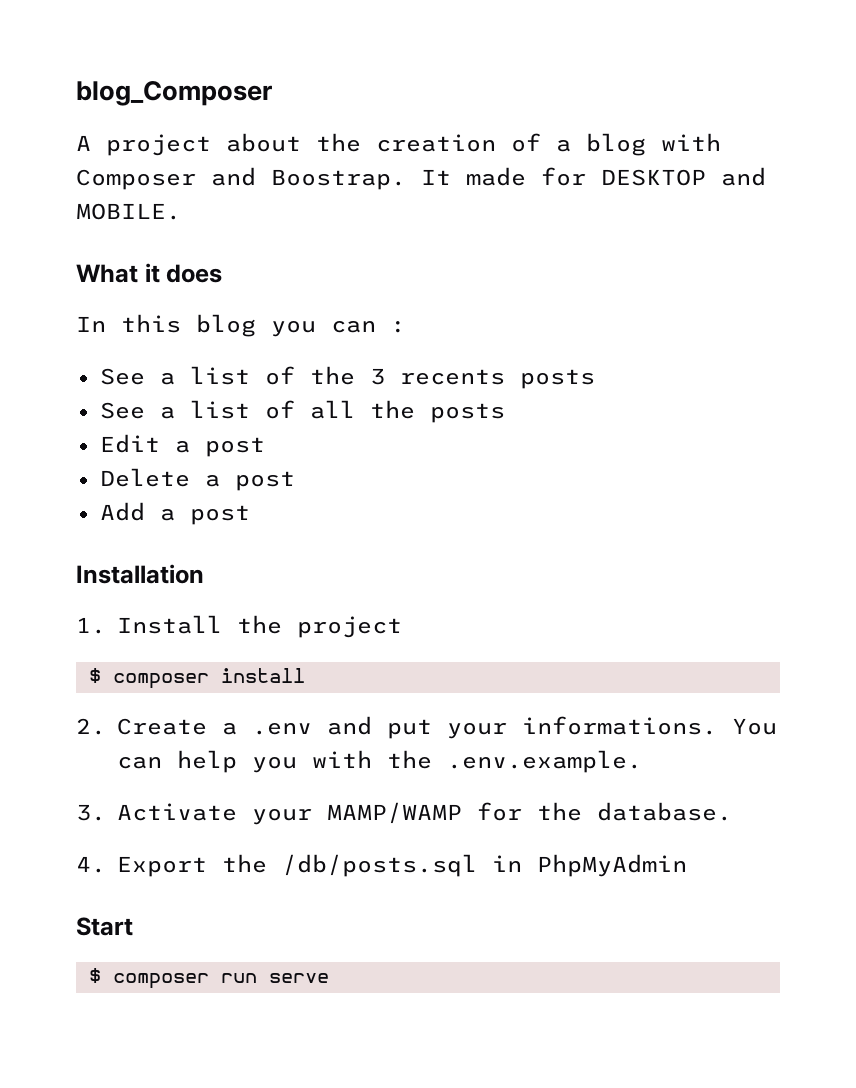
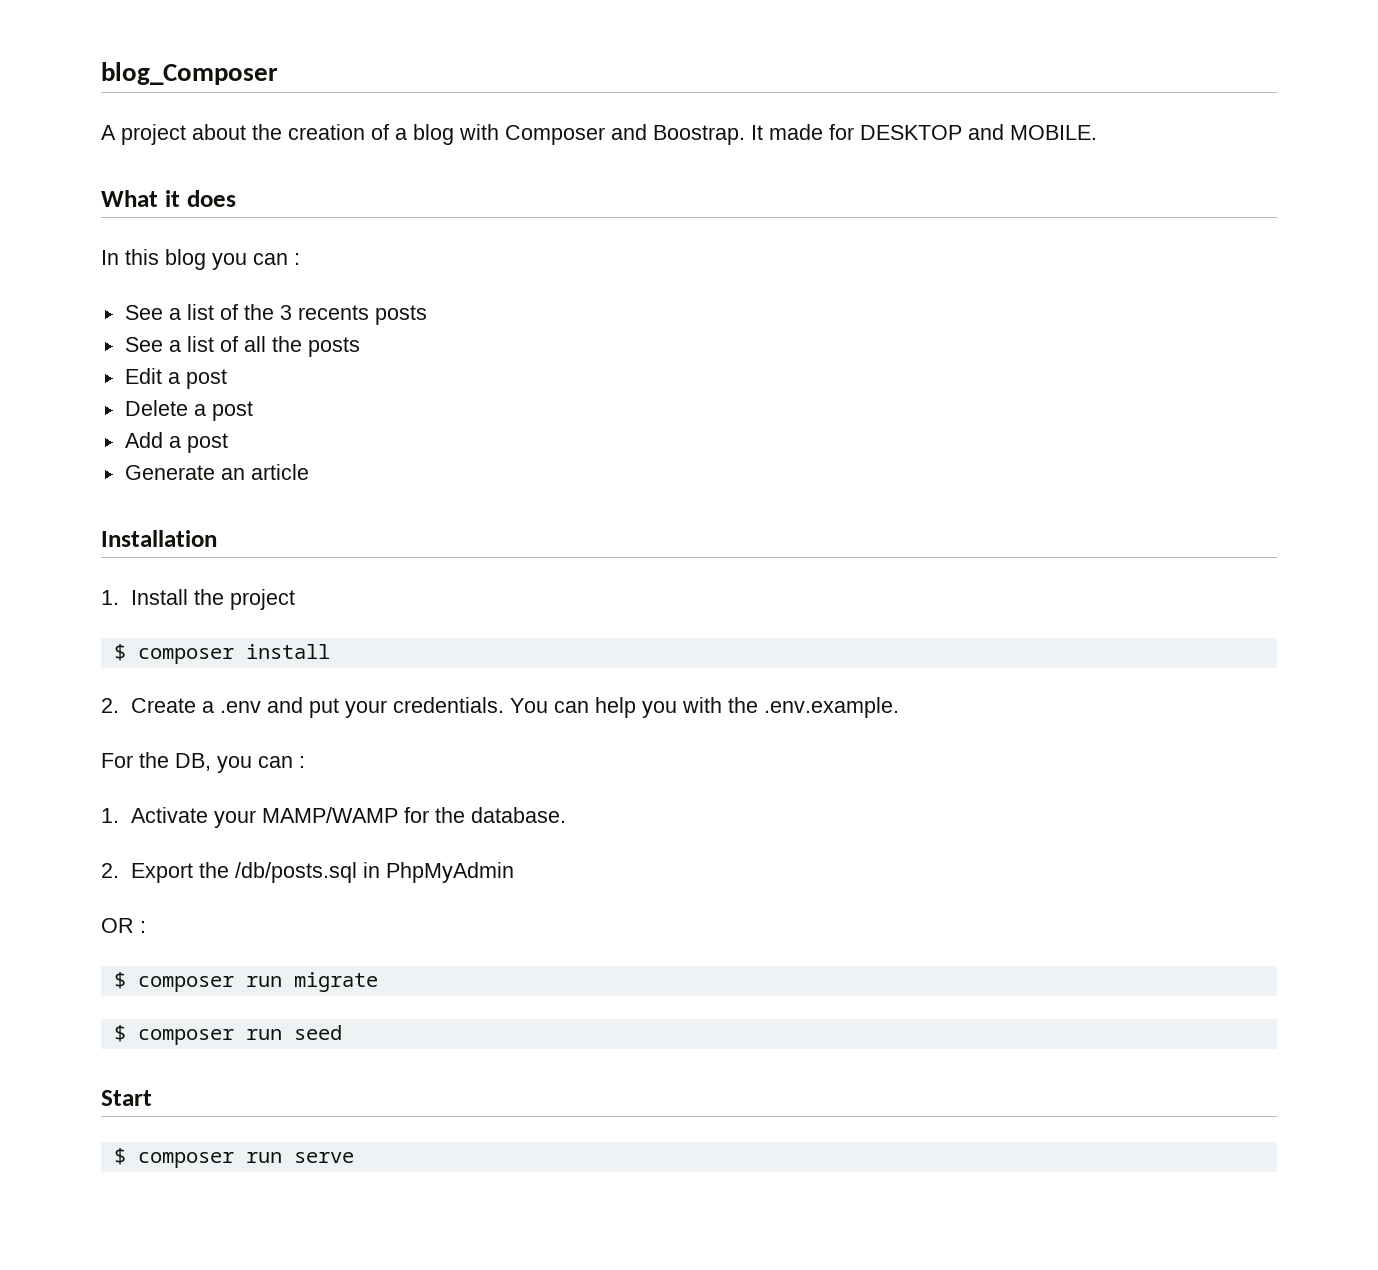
+ Generate an article
- 2. Create a .env and put your informations.
+ 2. Create a .env and put your credentials.
- 3. Activate your MAMP/WAMP for the database.
+ For the DB, you can :
+ 1. Activate your MAMP/WAMP for the database.
- 4. Export the /db/posts.sql in PhpMyAdmin
+ 2. Export the /db/posts.sql in PhpMyAdmin
+ OR :
+ $ composer run migrate
+ $ composer run seed

